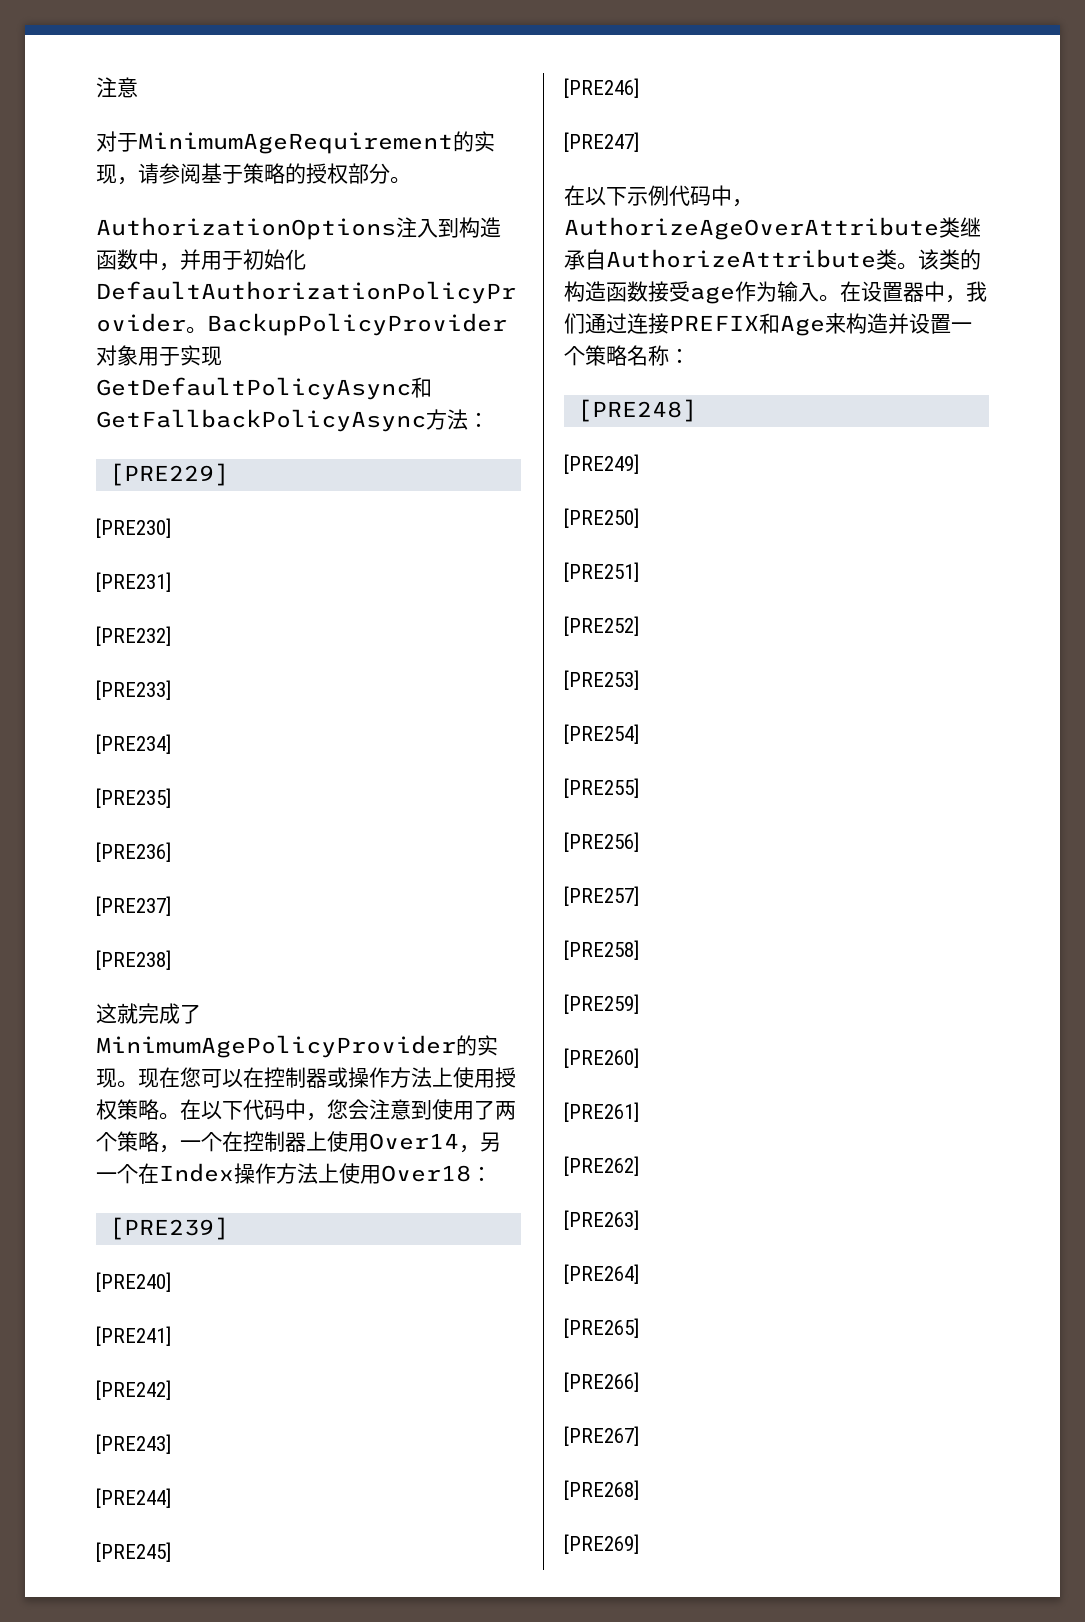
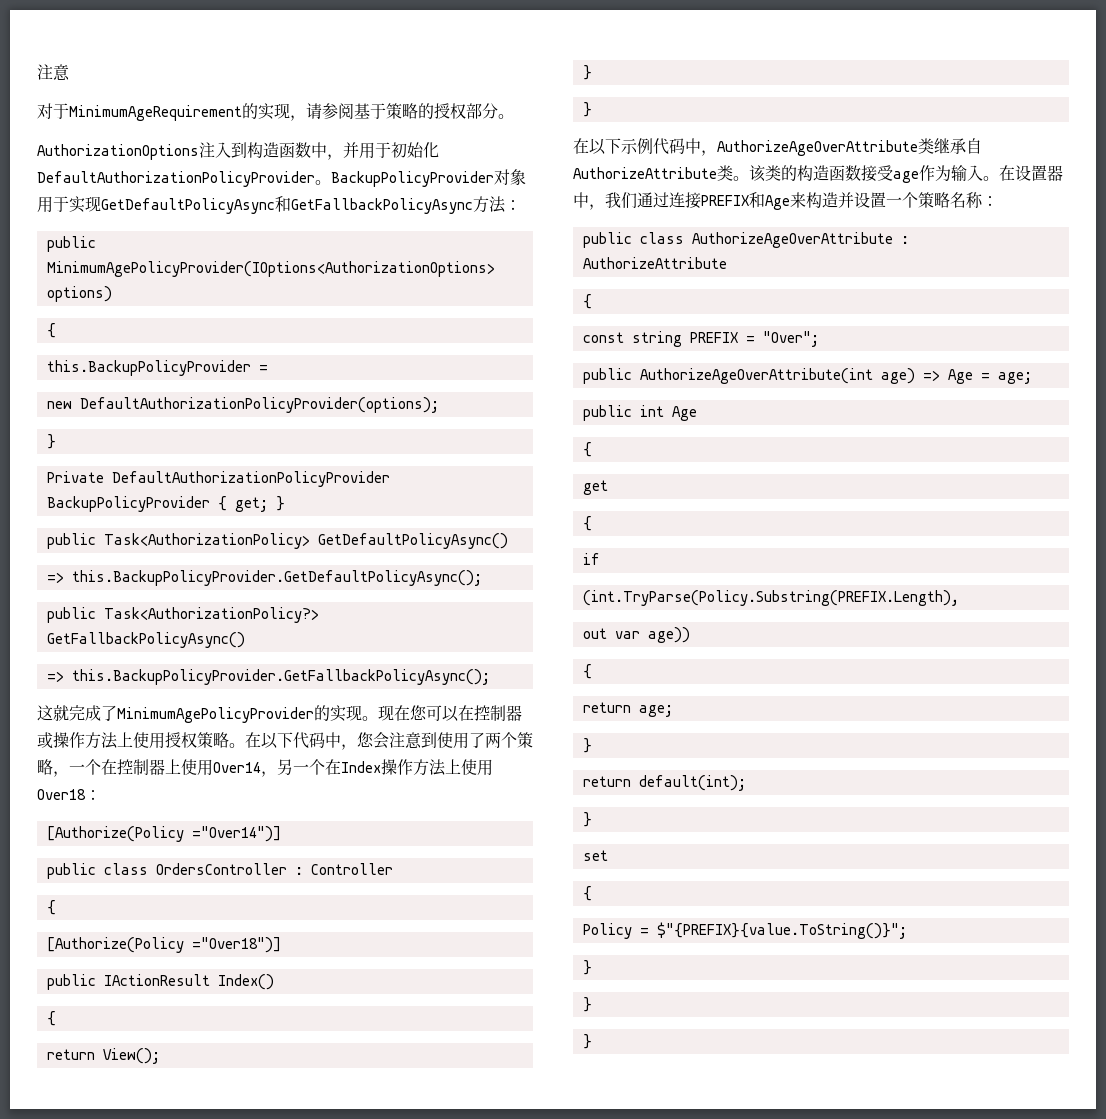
- [PRE229]
- [PRE230]
- [PRE231]
- [PRE232]
- [PRE233]
- [PRE234]
- [PRE235]
- [PRE236]
- [PRE237]
- [PRE238]
+ public MinimumAgePolicyProvider(IOptions<AuthorizationOptions> options)
+ {
+ this.BackupPolicyProvider =
+ new DefaultAuthorizationPolicyProvider(options);
+ }
+ Private DefaultAuthorizationPolicyProvider BackupPolicyProvider { get; }
+ public Task<AuthorizationPolicy> GetDefaultPolicyAsync()
+ => this.BackupPolicyProvider.GetDefaultPolicyAsync();
+ public Task<AuthorizationPolicy?> GetFallbackPolicyAsync()
+ => this.BackupPolicyProvider.GetFallbackPolicyAsync();
- [PRE239]
- [PRE240]
- [PRE241]
- [PRE242]
- [PRE243]
- [PRE244]
- [PRE245]
- [PRE246]
- [PRE247]
+ [Authorize(Policy ="Over14")]
+ public class OrdersController : Controller
+ {
+ [Authorize(Policy ="Over18")]
+ public IActionResult Index()
+ {
+ return View();
+ }
+ }
- [PRE248]
- [PRE249]
- [PRE250]
- [PRE251]
- [PRE252]
- [PRE253]
- [PRE254]
- [PRE255]
- [PRE256]
- [PRE257]
- [PRE258]
- [PRE259]
- [PRE260]
- [PRE261]
- [PRE262]
- [PRE263]
- [PRE264]
- [PRE265]
- [PRE266]
- [PRE267]
- [PRE268]
- [PRE269]
+ public class AuthorizeAgeOverAttribute : AuthorizeAttribute
+ {
+ const string PREFIX = "Over";
+ public AuthorizeAgeOverAttribute(int age) => Age = age;
+ public int Age
+ {
+ get
+ {
+ if
+ (int.TryParse(Policy.Substring(PREFIX.Length),
+ out var age))
+ {
+ return age;
+ }
+ return default(int);
+ }
+ set
+ {
+ Policy = $"{PREFIX}{value.ToString()}";
+ }
+ }
+ }

